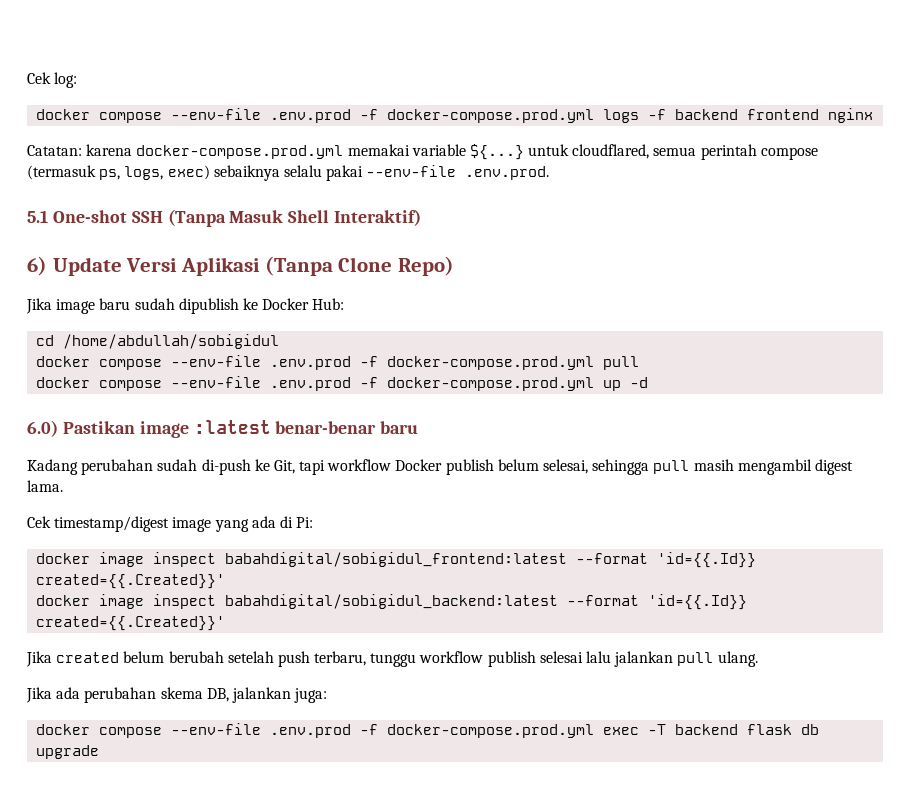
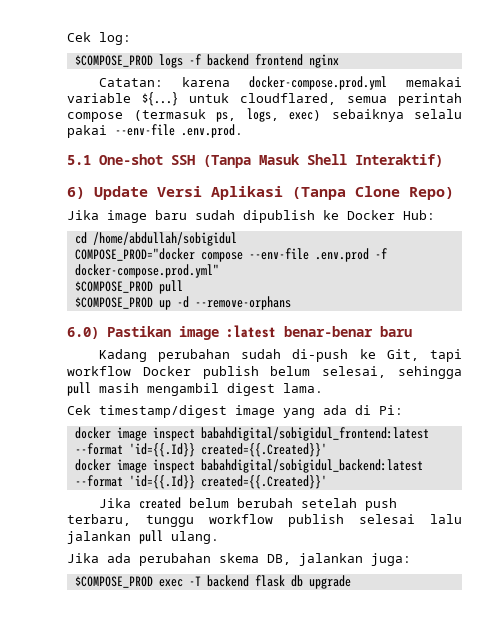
- docker compose --env-file .env.prod -f docker-compose.prod.yml logs -f backend frontend nginx
+ $COMPOSE_PROD logs -f backend frontend nginx
- docker compose --env-file .env.prod -f docker-compose.prod.yml pull
+ COMPOSE_PROD="docker compose --env-file .env.prod -f docker-compose.prod.yml"
+ $COMPOSE_PROD pull
- docker compose --env-file .env.prod -f docker-compose.prod.yml up -d
+ $COMPOSE_PROD up -d --remove-orphans
- docker compose --env-file .env.prod -f docker-compose.prod.yml exec -T backend flask db upgrade
+ $COMPOSE_PROD exec -T backend flask db upgrade

